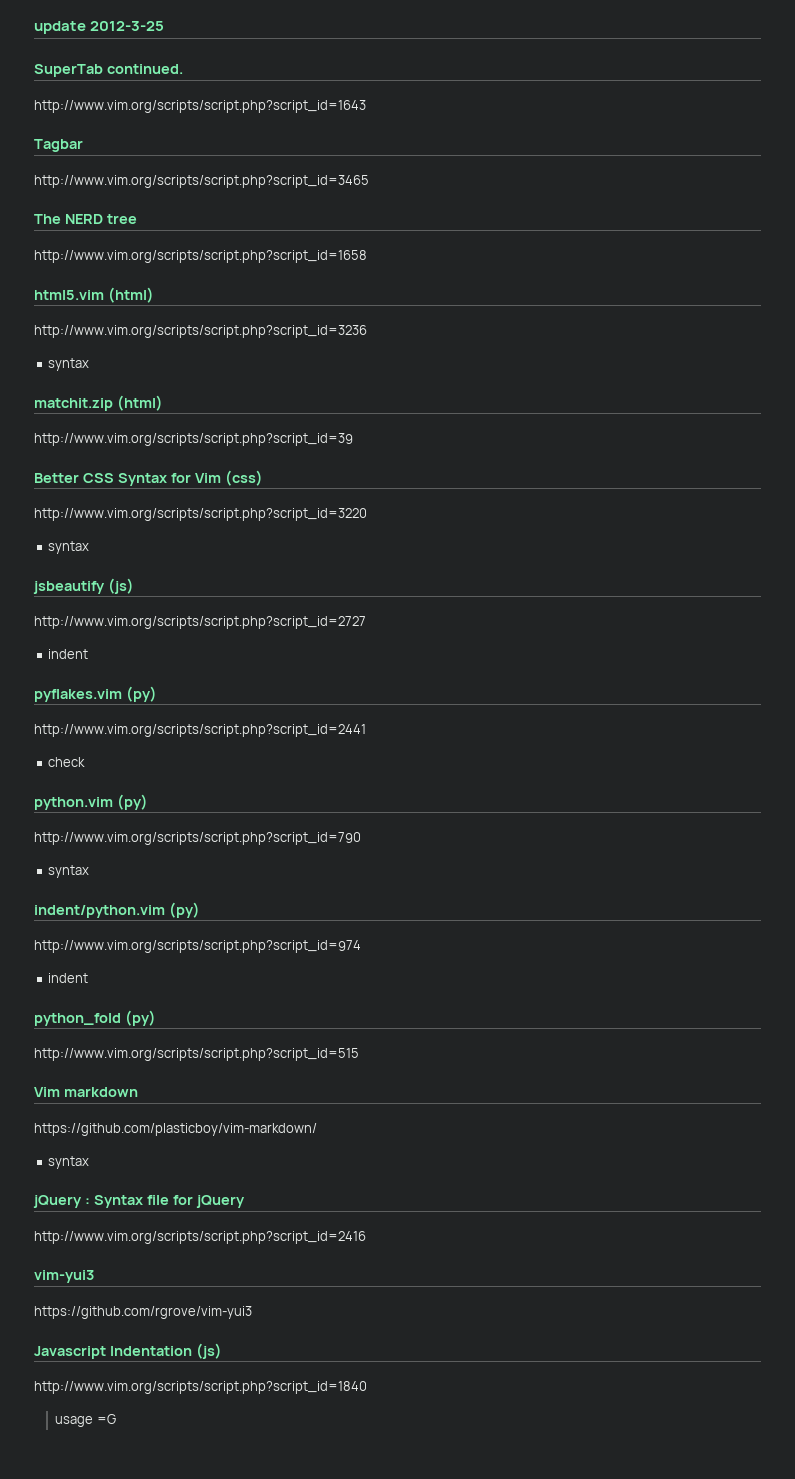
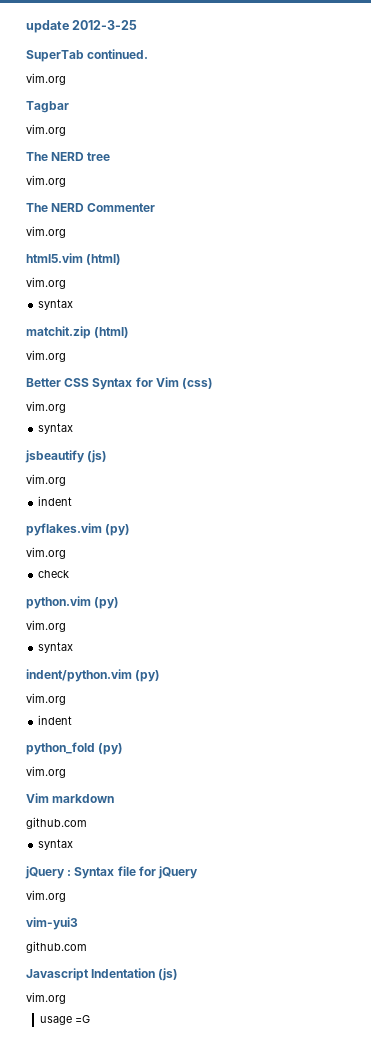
  SuperTab continued.
- http://www.vim.org/scripts/script.php?script_id=1643
+ vim.org
  Tagbar
- http://www.vim.org/scripts/script.php?script_id=3465
+ vim.org
  The NERD tree
- http://www.vim.org/scripts/script.php?script_id=1658
+ vim.org
+ The NERD Commenter
+ vim.org
  html5.vim (html)
- http://www.vim.org/scripts/script.php?script_id=3236
+ vim.org
  matchit.zip (html)
- http://www.vim.org/scripts/script.php?script_id=39
+ vim.org
  Better CSS Syntax for Vim (css)
- http://www.vim.org/scripts/script.php?script_id=3220
+ vim.org
  jsbeautify (js)
- http://www.vim.org/scripts/script.php?script_id=2727
+ vim.org
  pyflakes.vim (py)
- http://www.vim.org/scripts/script.php?script_id=2441
+ vim.org
  python.vim (py)
- http://www.vim.org/scripts/script.php?script_id=790
+ vim.org
  indent/python.vim (py)
- http://www.vim.org/scripts/script.php?script_id=974
+ vim.org
  python_fold (py)
- http://www.vim.org/scripts/script.php?script_id=515
+ vim.org
  Vim markdown
- https://github.com/plasticboy/vim-markdown/
+ github.com
  jQuery : Syntax file for jQuery
- http://www.vim.org/scripts/script.php?script_id=2416
+ vim.org
  vim-yui3
- https://github.com/rgrove/vim-yui3
+ github.com
  Javascript Indentation (js)
- http://www.vim.org/scripts/script.php?script_id=1840
+ vim.org

